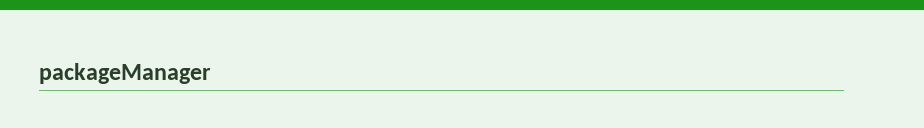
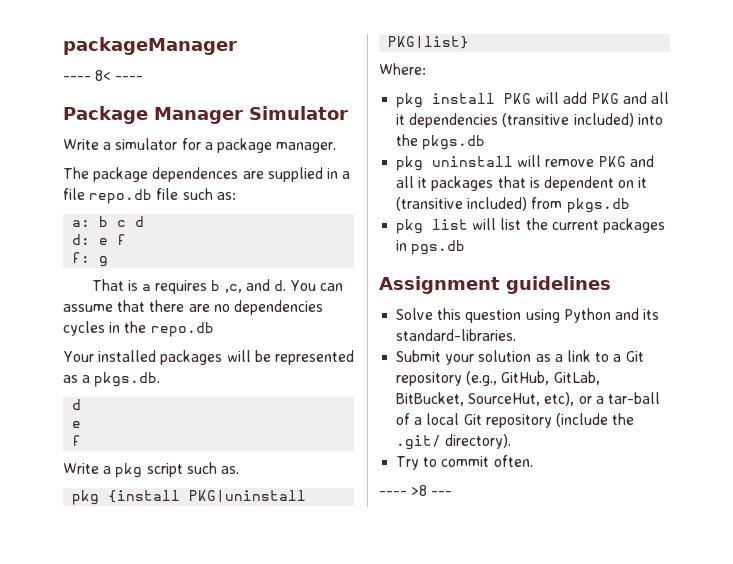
+ ---- 8< ----
+ Package Manager Simulator
+ Write a simulator for a package manager.
+ The package dependences are supplied in a file repo.db file such as:
+ a: b c d
+ d: e f
+ f: g
+ That is a requires b ,c, and d. You can assume that there are no dependencies cycles in the repo.db
+ Your installed packages will be represented as a pkgs.db.
+ d
+ e
+ f
+ Write a pkg script such as.
+ pkg {install PKG|uninstall PKG|list}
+ Where:
+ pkg install PKG will add PKG and all it dependencies (transitive included) into the pkgs.db
+ pkg uninstall will remove PKG and all it packages that is dependent on it (transitive included) from pkgs.db
+ pkg list will list the current packages in pgs.db
+ Assignment guidelines
+ Solve this question using Python and its standard-libraries.
+ Submit your solution as a link to a Git repository (e.g., GitHub, GitLab, BitBucket, SourceHut, etc), or a tar-ball of a local Git repository (include the .git/ directory).
+ Try to commit often.
+ ---- >8 ---

